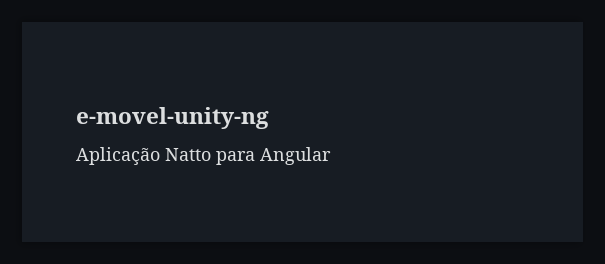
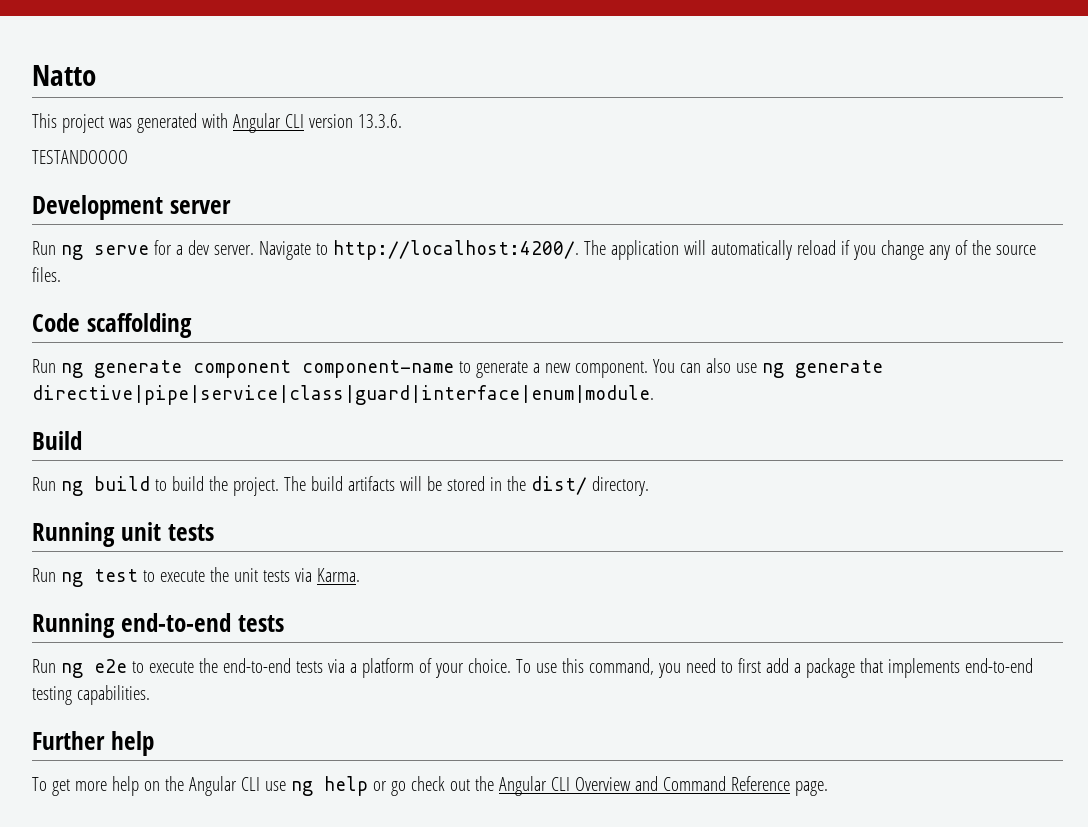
- e-movel-unity-ng
- Aplicação Natto para Angular
+ Natto
+ This project was generated with Angular CLI version 13.3.6.
+ TESTANDOOOO
+ Development server
+ Run ng serve for a dev server. Navigate to http://localhost:4200/. The application will automatically reload if you change any of the source files.
+ Code scaffolding
+ Run ng generate component component-name to generate a new component. You can also use ng generate directive|pipe|service|class|guard|interface|enum|module.
+ Build
+ Run ng build to build the project. The build artifacts will be stored in the dist/ directory.
+ Running unit tests
+ Run ng test to execute the unit tests via Karma.
+ Running end-to-end tests
+ Run ng e2e to execute the end-to-end tests via a platform of your choice. To use this command, you need to first add a package that implements end-to-end testing capabilities.
+ Further help
+ To get more help on the Angular CLI use ng help or go check out the Angular CLI Overview and Command Reference page.

